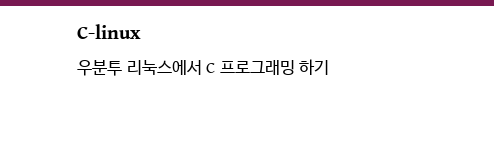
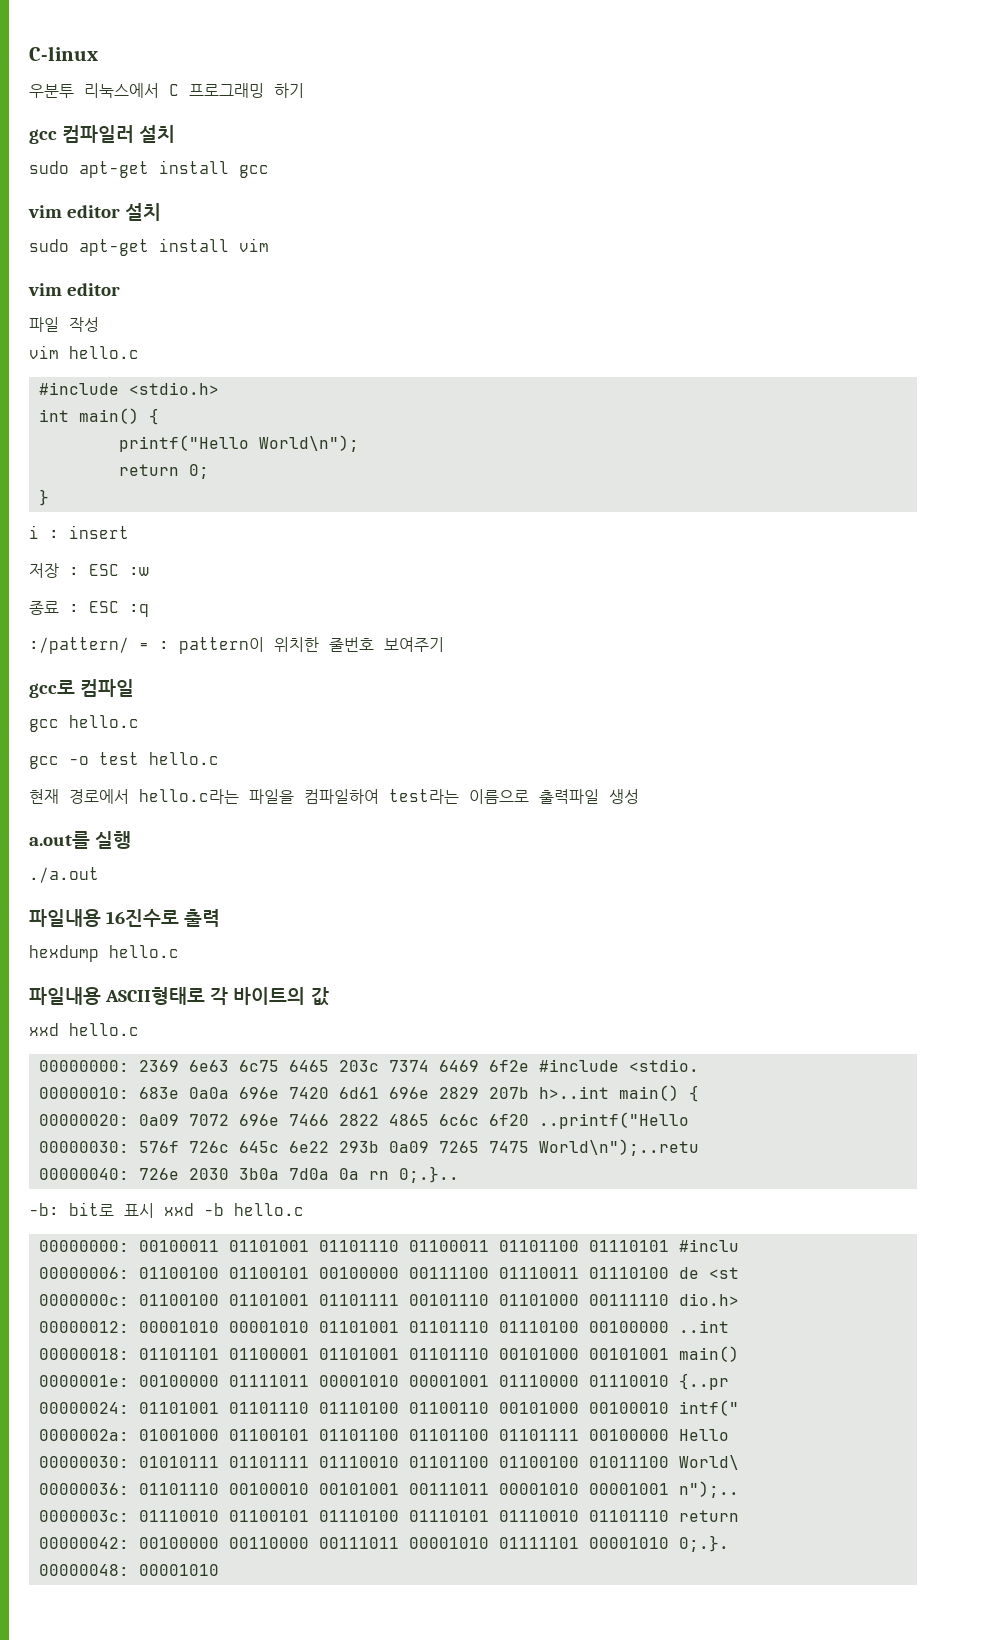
+ gcc 컴파일러 설치
+ sudo apt-get install gcc
+ vim editor 설치
+ sudo apt-get install vim
+ vim editor
+ 파일 작성
+ vim hello.c
+ #include <stdio.h>
+ int main() {
+ printf("Hello World\n");
+ return 0;
+ }
+ i : insert
+ 저장 : ESC :w
+ 종료 : ESC :q
+ :/pattern/ = : pattern이 위치한 줄번호 보여주기
+ gcc로 컴파일
+ gcc hello.c
+ gcc -o test hello.c
+ 현재 경로에서 hello.c라는 파일을 컴파일하여 test라는 이름으로 출력파일 생성
+ a.out를 실행
+ ./a.out
+ 파일내용 16진수로 출력
+ hexdump hello.c
+ 파일내용 ASCII형태로 각 바이트의 값
+ xxd hello.c
+ 00000000: 2369 6e63 6c75 6465 203c 7374 6469 6f2e #include <stdio.
+ 00000010: 683e 0a0a 696e 7420 6d61 696e 2829 207b h>..int main() {
+ 00000020: 0a09 7072 696e 7466 2822 4865 6c6c 6f20 ..printf("Hello
+ 00000030: 576f 726c 645c 6e22 293b 0a09 7265 7475 World\n");..retu
+ 00000040: 726e 2030 3b0a 7d0a 0a rn 0;.}..
+ -b: bit로 표시 xxd -b hello.c
+ 00000000: 00100011 01101001 01101110 01100011 01101100 01110101 #inclu
+ 00000006: 01100100 01100101 00100000 00111100 01110011 01110100 de <st
+ 0000000c: 01100100 01101001 01101111 00101110 01101000 00111110 dio.h>
+ 00000012: 00001010 00001010 01101001 01101110 01110100 00100000 ..int
+ 00000018: 01101101 01100001 01101001 01101110 00101000 00101001 main()
+ 0000001e: 00100000 01111011 00001010 00001001 01110000 01110010 {..pr
+ 00000024: 01101001 01101110 01110100 01100110 00101000 00100010 intf("
+ 0000002a: 01001000 01100101 01101100 01101100 01101111 00100000 Hello
+ 00000030: 01010111 01101111 01110010 01101100 01100100 01011100 World\
+ 00000036: 01101110 00100010 00101001 00111011 00001010 00001001 n");..
+ 0000003c: 01110010 01100101 01110100 01110101 01110010 01101110 return
+ 00000042: 00100000 00110000 00111011 00001010 01111101 00001010 0;.}.
+ 00000048: 00001010

